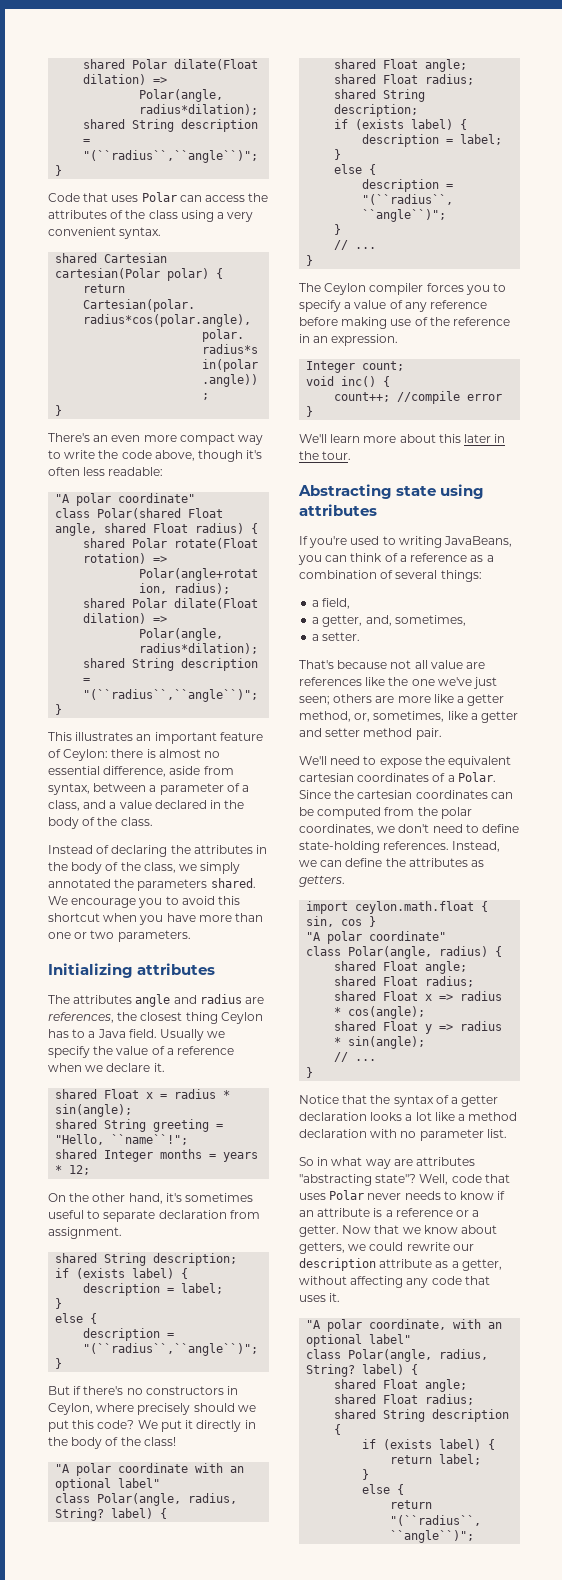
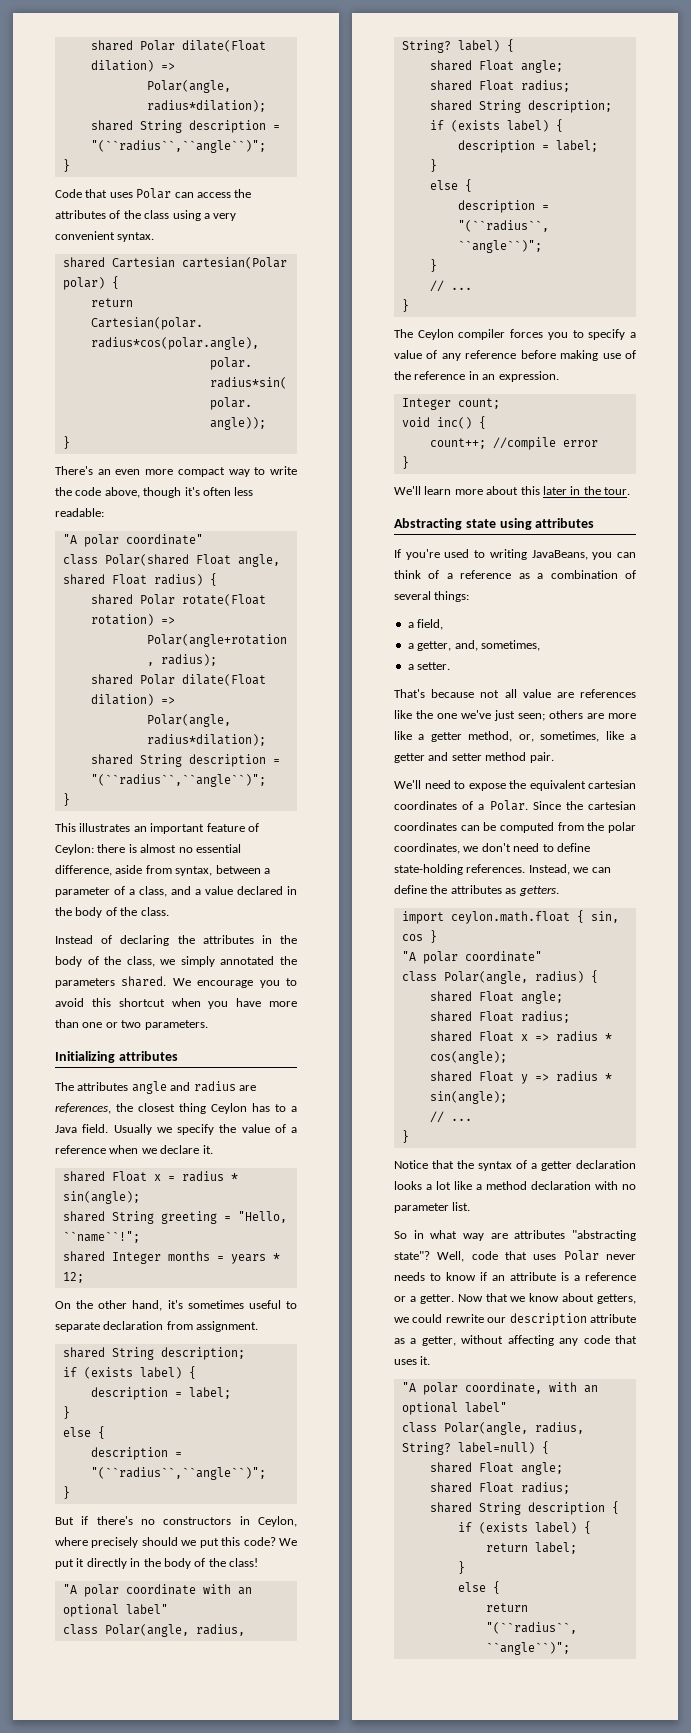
  "A polar coordinate, with an optional label"
- class Polar(angle, radius, String? label) {
+ class Polar(angle, radius, String? label=null) {

